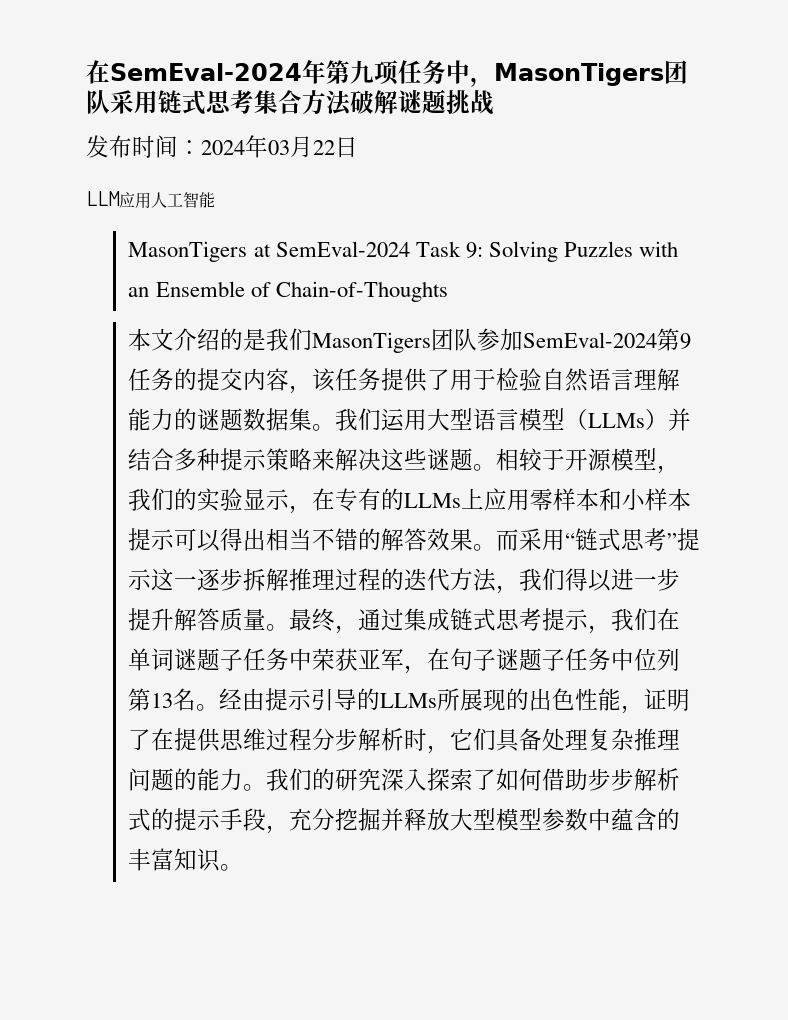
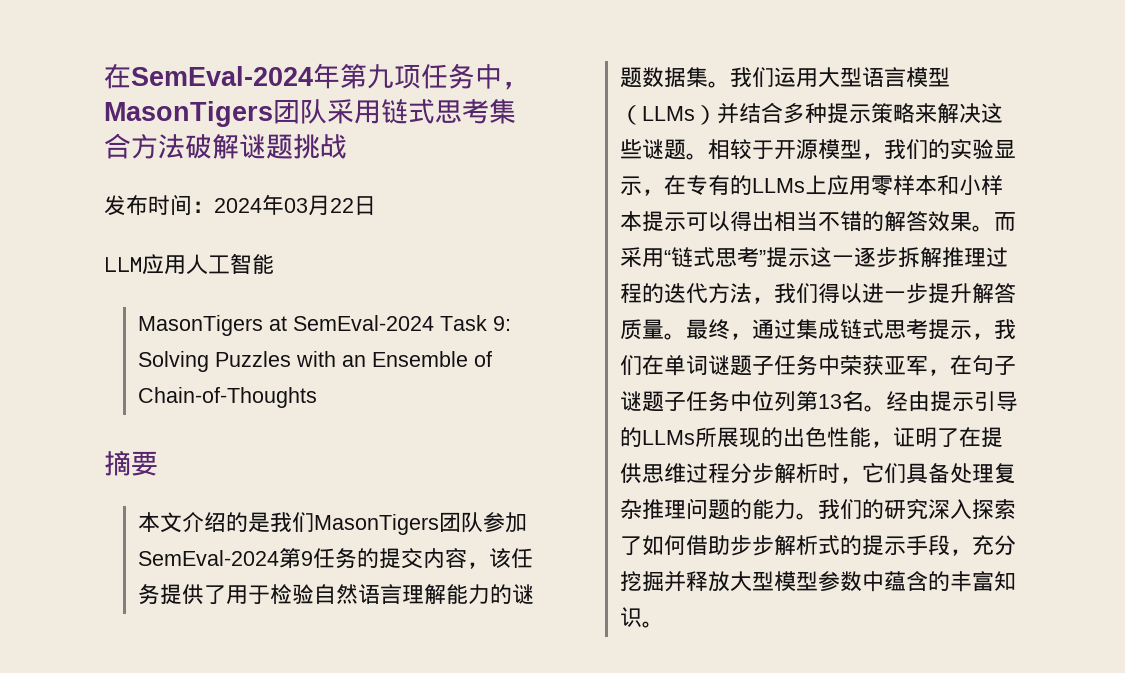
+ 摘要

